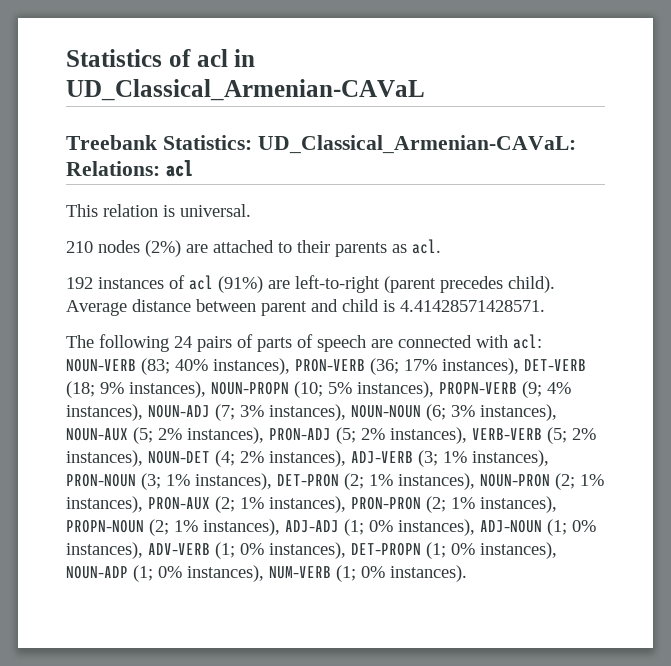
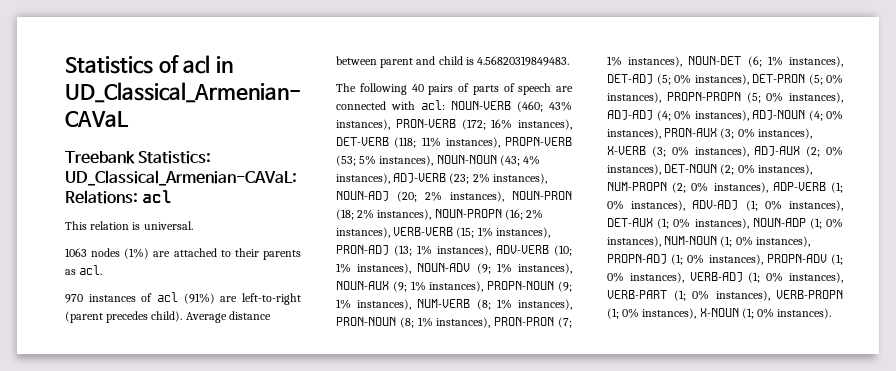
- 210 nodes (2%) are attached to their parents as acl.
+ 1063 nodes (1%) are attached to their parents as acl.
- 192 instances of acl (91%) are left-to-right (parent precedes child).
+ 970 instances of acl (91%) are left-to-right (parent precedes child).
- Average distance between parent and child is 4.41428571428571.
+ Average distance between parent and child is 4.56820319849483.
- The following 24 pairs of parts of speech are connected with acl: NOUN-VERB (83; 40% instances), PRON-VERB (36; 17% instances), DET-VERB (18; 9% instances), NOUN-PROPN (10; 5% instances), PROPN-VERB (9; 4% instances), NOUN-ADJ (7; 3% instances), NOUN-NOUN (6; 3% instances), NOUN-AUX (5; 2% instances), PRON-ADJ (5; 2% instances), VERB-VERB (5; 2% instances), NOUN-DET (4; 2% instances), ADJ-VERB (3; 1% instances), PRON-NOUN (3; 1% instances), DET-PRON (2; 1% instances), NOUN-PRON (2; 1% instances), PRON-AUX (2; 1% instances), PRON-PRON (2; 1% instances), PROPN-NOUN (2; 1% instances), ADJ-ADJ (1; 0% instances), ADJ-NOUN (1; 0% instances), ADV-VERB (1; 0% instances), DET-PROPN (1; 0% instances), NOUN-ADP (1; 0% instances), NUM-VERB (1; 0% instances).
+ The following 40 pairs of parts of speech are connected with acl: NOUN-VERB (460; 43% instances), PRON-VERB (172; 16% instances), DET-VERB (118; 11% instances), PROPN-VERB (53; 5% instances), NOUN-NOUN (43; 4% instances), ADJ-VERB (23; 2% instances), NOUN-ADJ (20; 2% instances), NOUN-PRON (18; 2% instances), NOUN-PROPN (16; 2% instances), VERB-VERB (15; 1% instances), PRON-ADJ (13; 1% instances), ADV-VERB (10; 1% instances), NOUN-ADV (9; 1% instances), NOUN-AUX (9; 1% instances), PROPN-NOUN (9; 1% instances), NUM-VERB (8; 1% instances), PRON-NOUN (8; 1% instances), PRON-PRON (7; 1% instances), NOUN-DET (6; 1% instances), DET-ADJ (5; 0% instances), DET-PRON (5; 0% instances), PROPN-PROPN (5; 0% instances), ADJ-ADJ (4; 0% instances), ADJ-NOUN (4; 0% instances), PRON-AUX (3; 0% instances), X-VERB (3; 0% instances), ADJ-AUX (2; 0% instances), DET-NOUN (2; 0% instances), NUM-PROPN (2; 0% instances), ADP-VERB (1; 0% instances), ADV-ADJ (1; 0% instances), DET-AUX (1; 0% instances), NOUN-ADP (1; 0% instances), NUM-NOUN (1; 0% instances), PROPN-ADJ (1; 0% instances), PROPN-ADV (1; 0% instances), VERB-ADJ (1; 0% instances), VERB-PART (1; 0% instances), VERB-PROPN (1; 0% instances), X-NOUN (1; 0% instances).

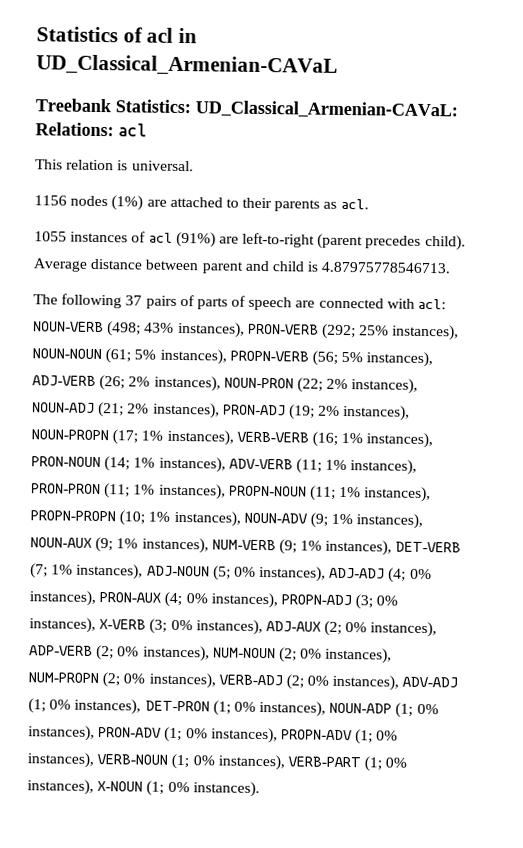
- 1063 nodes (1%) are attached to their parents as acl.
+ 1156 nodes (1%) are attached to their parents as acl.
- 970 instances of acl (91%) are left-to-right (parent precedes child).
+ 1055 instances of acl (91%) are left-to-right (parent precedes child).
- Average distance between parent and child is 4.56820319849483.
+ Average distance between parent and child is 4.87975778546713.
- The following 40 pairs of parts of speech are connected with acl:
+ The following 37 pairs of parts of speech are connected with acl:
- NOUN-VERB (460;
+ NOUN-VERB (498;
- 43% instances), PRON-VERB (172; 16% instances), DET-VERB (118; 11% instances), PROPN-VERB (53; 5% instances), NOUN-NOUN (43; 4% instances), ADJ-VERB (23;
+ 43% instances), PRON-VERB (292; 25% instances), NOUN-NOUN (61; 5% instances), PROPN-VERB (56; 5% instances), ADJ-VERB (26; 2% instances), NOUN-PRON (22;
- 2% instances), NOUN-ADJ (20; 2% instances), NOUN-PRON (18;
+ 2% instances), NOUN-ADJ (21; 2% instances), PRON-ADJ (19;
- 2% instances), NOUN-PROPN (16; 2% instances), VERB-VERB (15; 1% instances), PRON-ADJ (13;
+ 2% instances), NOUN-PROPN (17; 1% instances), VERB-VERB (16; 1% instances), PRON-NOUN (14;
- 1% instances), ADV-VERB (10;
+ 1% instances), ADV-VERB (11; 1% instances), PRON-PRON (11; 1% instances), PROPN-NOUN (11; 1% instances), PROPN-PROPN (10;
- 1% instances), PROPN-NOUN (9; 1% instances), NUM-VERB (8; 1% instances), PRON-NOUN (8; 1% instances), PRON-PRON (7; 1% instances), NOUN-DET (6; 1% instances), DET-ADJ (5; 0% instances), DET-PRON (5; 0% instances), PROPN-PROPN (5;
+ 1% instances), NUM-VERB (9; 1% instances), DET-VERB (7; 1% instances), ADJ-NOUN (5;
- 0% instances), ADJ-NOUN (4; 0% instances), PRON-AUX (3;
+ 0% instances), PRON-AUX (4; 0% instances), PROPN-ADJ (3;
- 0% instances), DET-NOUN (2;
+ 0% instances), ADP-VERB (2; 0% instances), NUM-NOUN (2;
- 0% instances), ADP-VERB (1;
+ 0% instances), VERB-ADJ (2;
- 0% instances), DET-AUX (1;
+ 0% instances), DET-PRON (1;
- 0% instances), NUM-NOUN (1; 0% instances), PROPN-ADJ (1;
+ 0% instances), PRON-ADV (1;
- 0% instances), VERB-ADJ (1;
+ 0% instances), VERB-NOUN (1;
- 0% instances), VERB-PROPN (1; 0% instances), X-NOUN (1;
+ 0% instances), X-NOUN (1;

